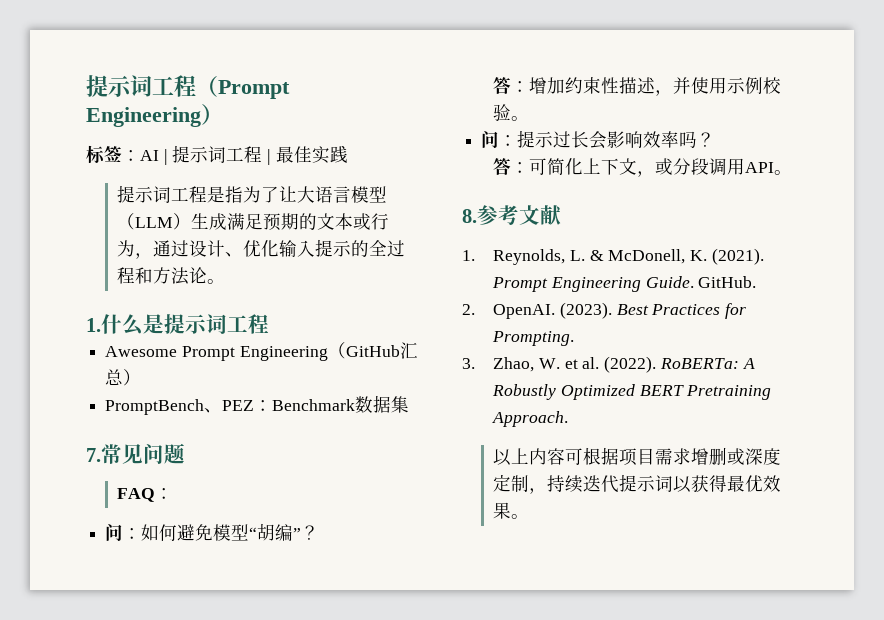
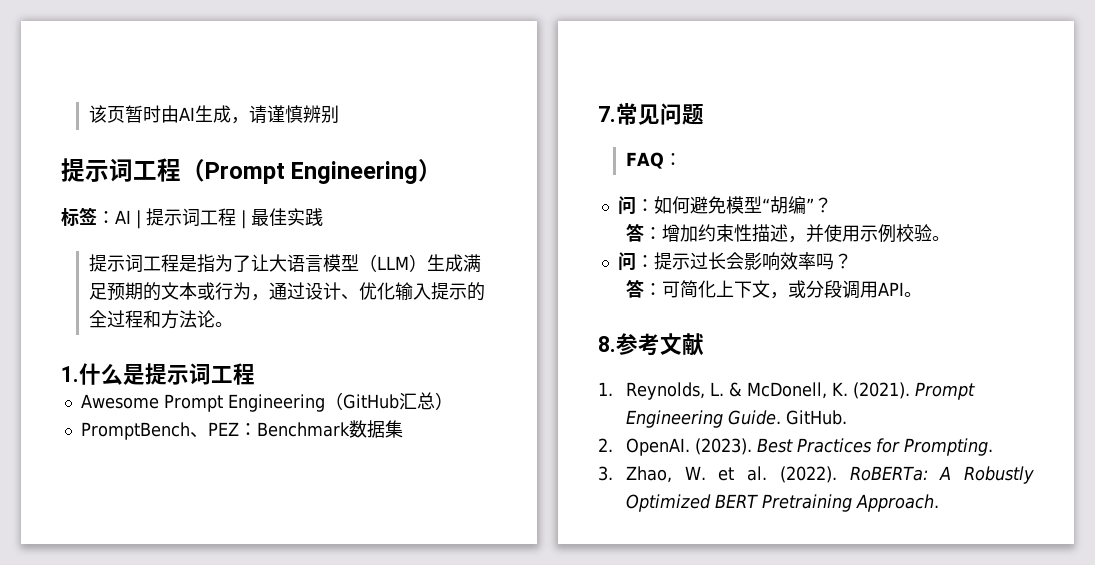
+ 该页暂时由AI生成，请谨慎辨别
- 以上内容可根据项目需求增删或深度定制，持续迭代提示词以获得最优效果。

